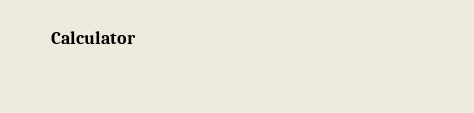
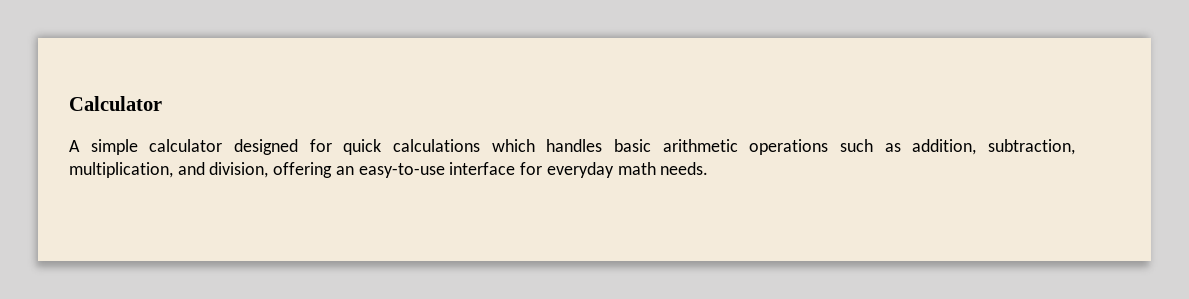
+ A simple calculator designed for quick calculations which handles basic arithmetic operations such as addition, subtraction, multiplication, and division, offering an easy-to-use interface for everyday math needs.

